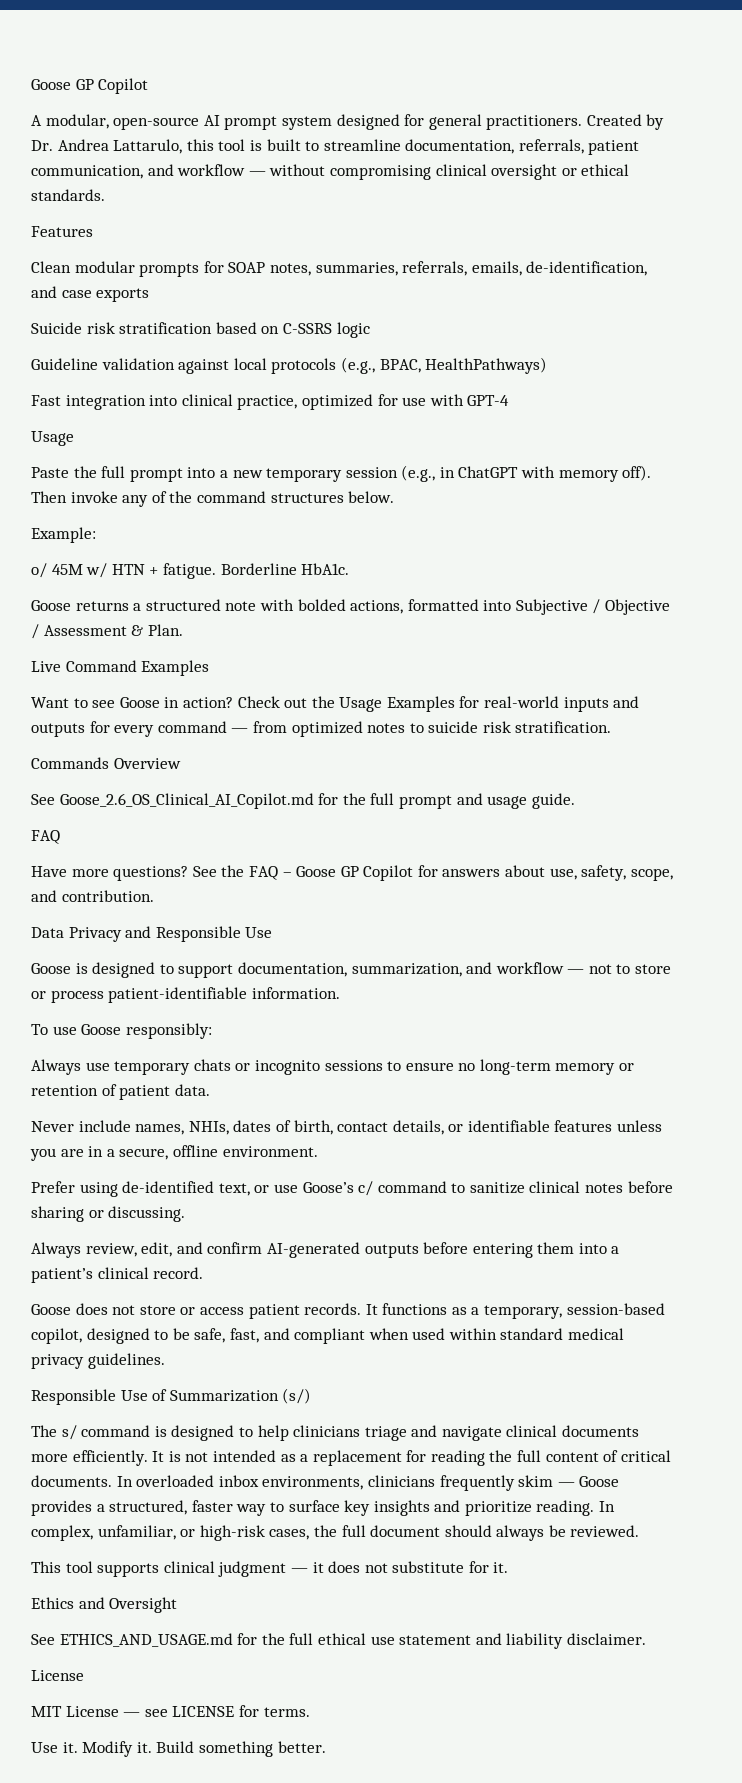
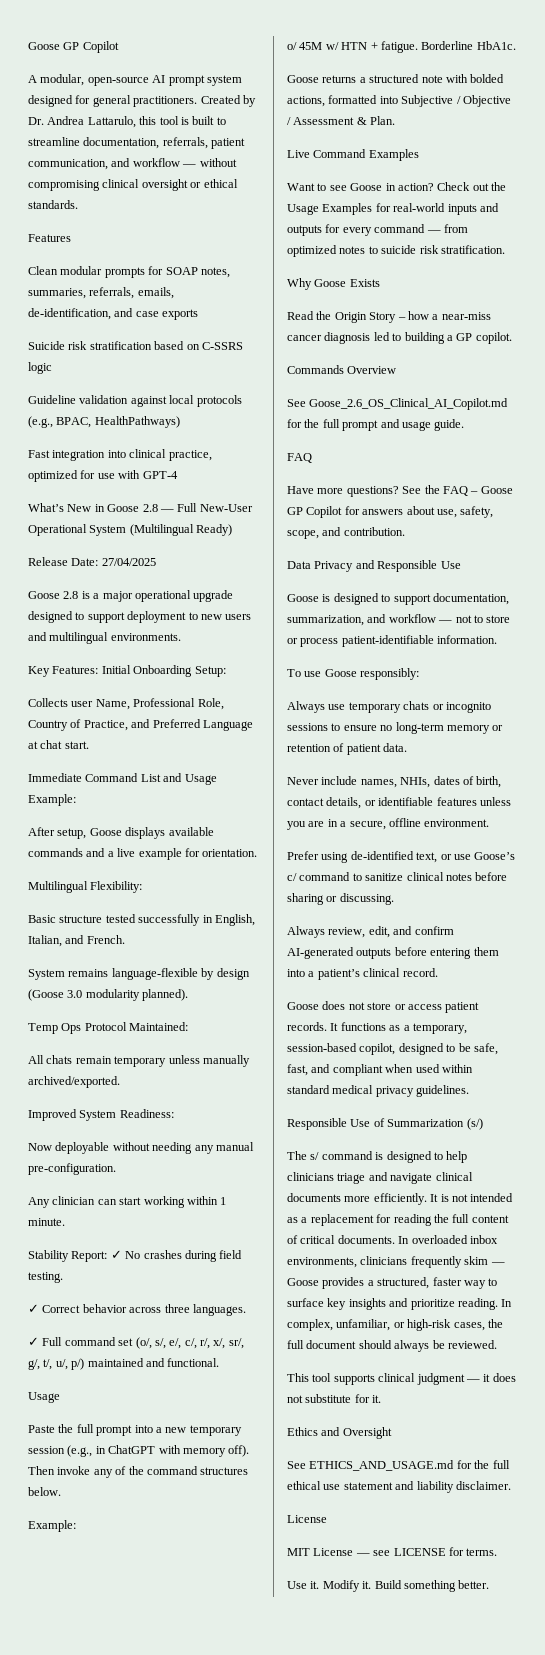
+ What’s New in Goose 2.8 — Full New-User Operational System (Multilingual Ready)
+ Release Date: 27/04/2025
+ Goose 2.8 is a major operational upgrade designed to support deployment to new users and multilingual environments.
+ Key Features: Initial Onboarding Setup:
+ Collects user Name, Professional Role, Country of Practice, and Preferred Language at chat start.
+ Immediate Command List and Usage Example:
+ After setup, Goose displays available commands and a live example for orientation.
+ Multilingual Flexibility:
+ Basic structure tested successfully in English, Italian, and French.
+ System remains language-flexible by design (Goose 3.0 modularity planned).
+ Temp Ops Protocol Maintained:
+ All chats remain temporary unless manually archived/exported.
+ Improved System Readiness:
+ Now deployable without needing any manual pre-configuration.
+ Any clinician can start working within 1 minute.
+ Stability Report: ✓ No crashes during field testing.
+ ✓ Correct behavior across three languages.
+ ✓ Full command set (o/, s/, e/, c/, r/, x/, sr/, g/, t/, u/, p/) maintained and functional.
+ Why Goose Exists
+ Read the Origin Story – how a near-miss cancer diagnosis led to building a GP copilot.

